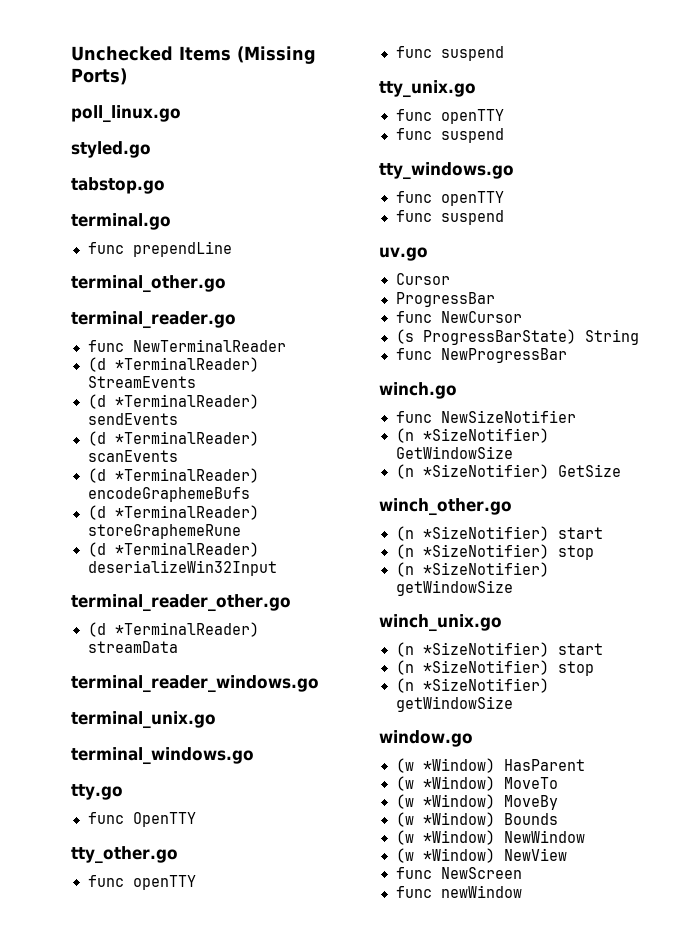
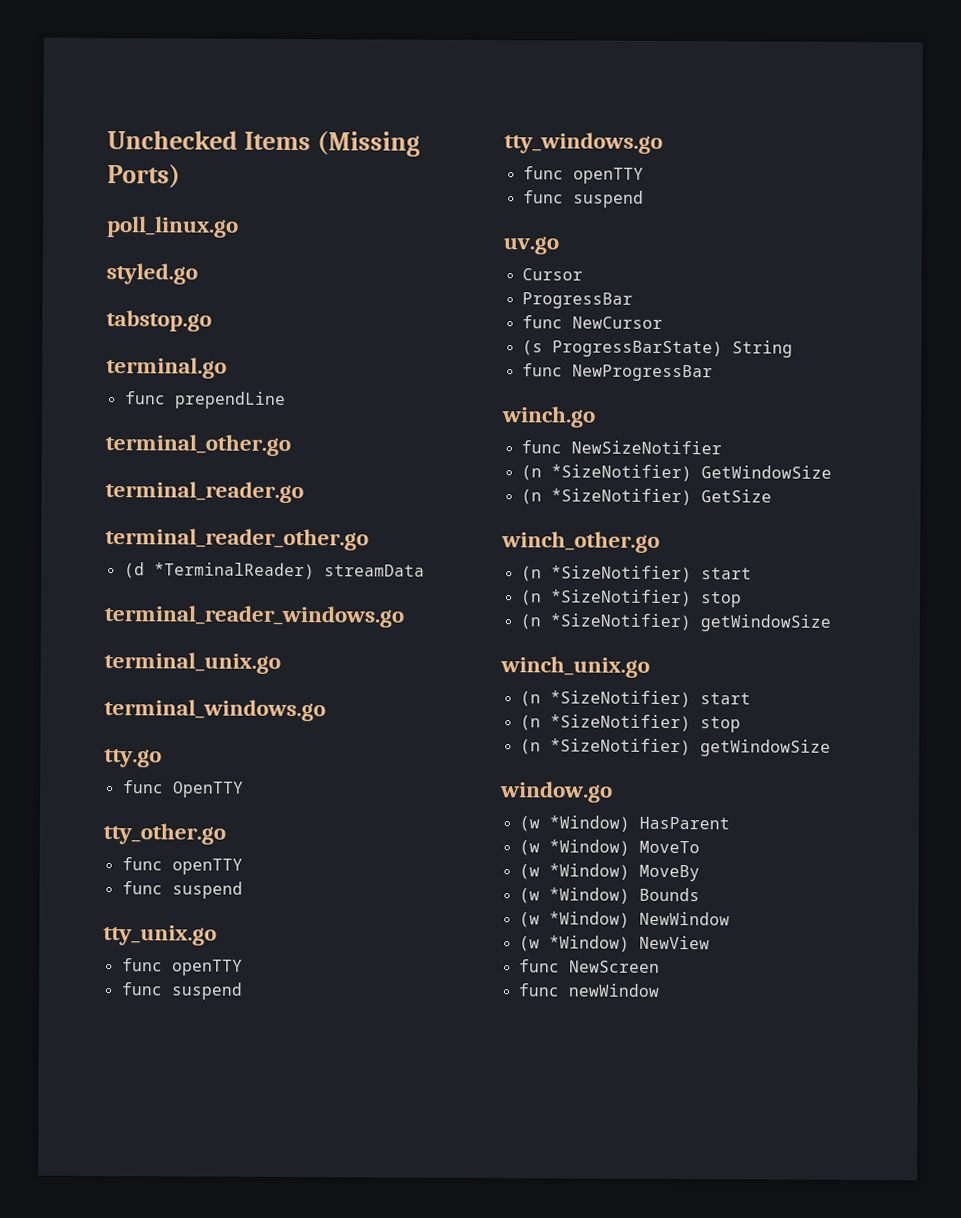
- func NewTerminalReader
- (d *TerminalReader) StreamEvents
- (d *TerminalReader) sendEvents
- (d *TerminalReader) scanEvents
- (d *TerminalReader) encodeGraphemeBufs
- (d *TerminalReader) storeGraphemeRune
- (d *TerminalReader) deserializeWin32Input

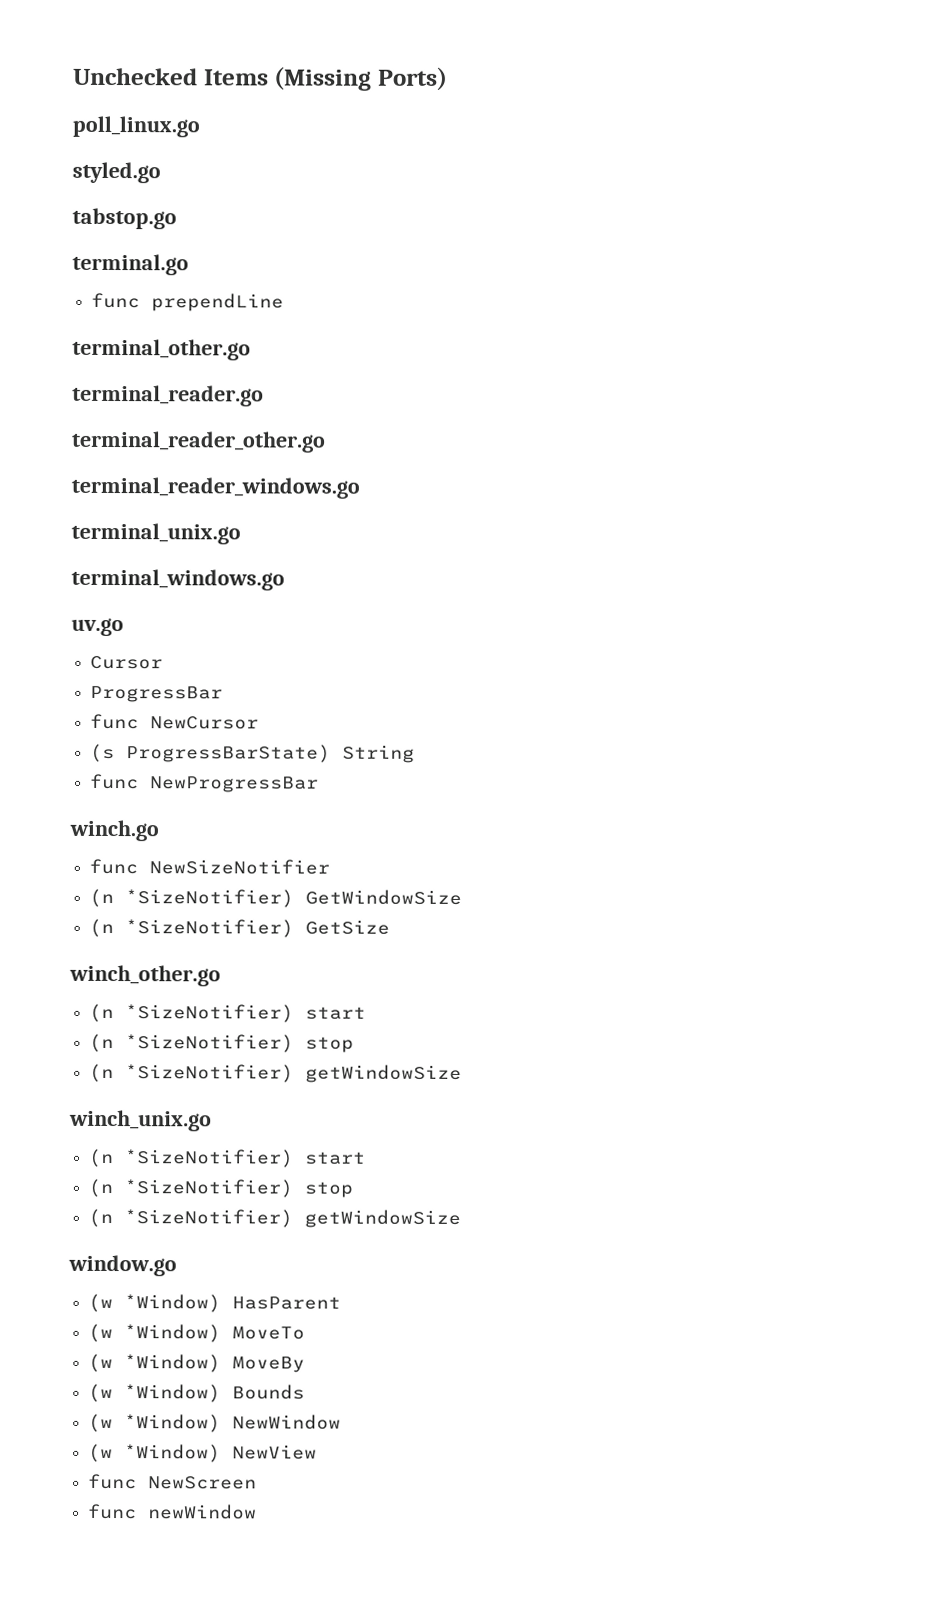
- (d *TerminalReader) streamData
- tty.go
- func OpenTTY
- tty_other.go
- func openTTY
- func suspend
- tty_unix.go
- func openTTY
- func suspend
- tty_windows.go
- func openTTY
- func suspend

